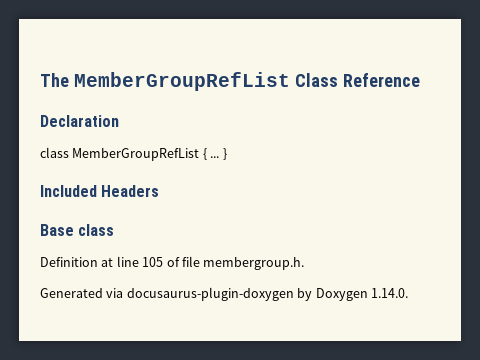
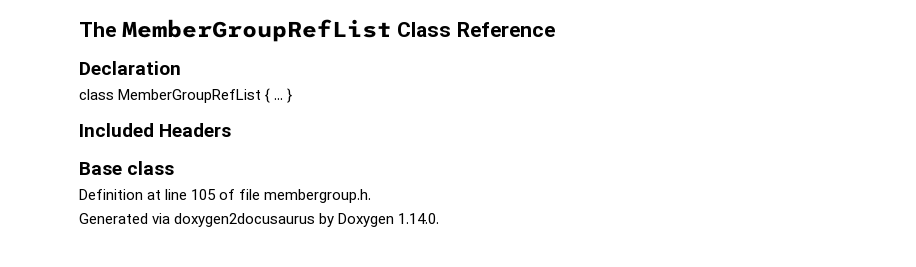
- Generated via docusaurus-plugin-doxygen by Doxygen 1.14.0.
+ Generated via doxygen2docusaurus by Doxygen 1.14.0.

